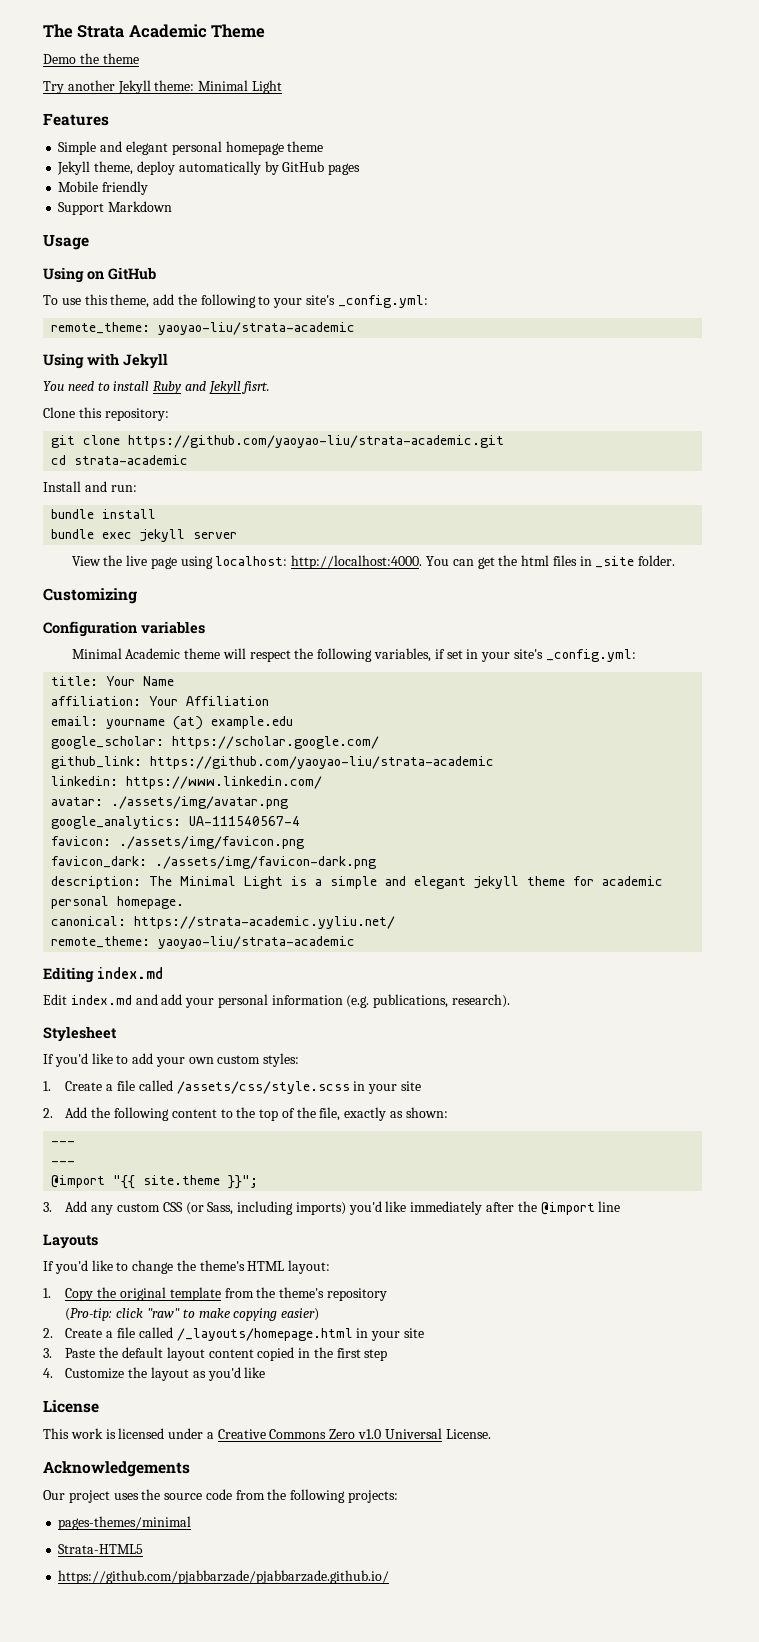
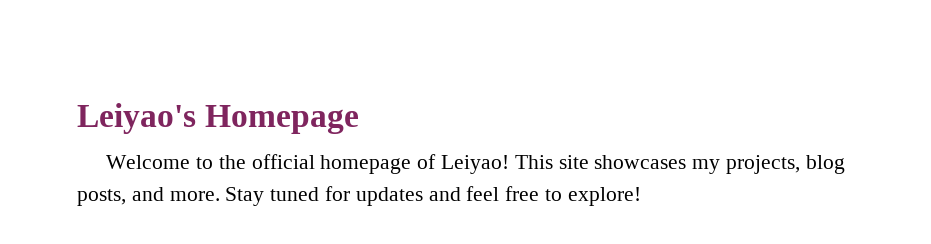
- The Strata Academic Theme
- Demo the theme
- Try another Jekyll theme: Minimal Light
- Features
- Simple and elegant personal homepage theme
- Jekyll theme, deploy automatically by GitHub pages
- Mobile friendly
- Support Markdown
- Usage
- Using on GitHub
- To use this theme, add the following to your site's _config.yml:
- remote_theme: yaoyao-liu/strata-academic
- Using with Jekyll
- You need to install Ruby and Jekyll fisrt.
- Clone this repository:
- git clone https://github.com/yaoyao-liu/strata-academic.git
- cd strata-academic
- Install and run:
- bundle install
- bundle exec jekyll server
- View the live page using localhost: http://localhost:4000. You can get the html files in _site folder.
- Customizing
- Configuration variables
- Minimal Academic theme will respect the following variables, if set in your site's _config.yml:
- title: Your Name
- affiliation: Your Affiliation
- email: yourname (at) example.edu
- google_scholar: https://scholar.google.com/
- github_link: https://github.com/yaoyao-liu/strata-academic
- linkedin: https://www.linkedin.com/
- avatar: ./assets/img/avatar.png
- google_analytics: UA-111540567-4
- favicon: ./assets/img/favicon.png
- favicon_dark: ./assets/img/favicon-dark.png
- description: The Minimal Light is a simple and elegant jekyll theme for academic personal homepage.
- canonical: https://strata-academic.yyliu.net/
- remote_theme: yaoyao-liu/strata-academic
- Editing index.md
- Edit index.md and add your personal information (e.g. publications, research).
- Stylesheet
- If you'd like to add your own custom styles:
- 1. Create a file called /assets/css/style.scss in your site
- 2. Add the following content to the top of the file, exactly as shown:
- ---
- ---
- @import "{{ site.theme }}";
- 3. Add any custom CSS (or Sass, including imports) you'd like immediately after the @import line
- Layouts
- If you'd like to change the theme's HTML layout:
- 1. Copy the original template from the theme's repository
- (Pro-tip: click "raw" to make copying easier)
- 2. Create a file called /_layouts/homepage.html in your site
- 3. Paste the default layout content copied in the first step
- 4. Customize the layout as you'd like
- License
- This work is licensed under a Creative Commons Zero v1.0 Universal License.
- Acknowledgements
- Our project uses the source code from the following projects:
- pages-themes/minimal
- Strata-HTML5
- https://github.com/pjabbarzade/pjabbarzade.github.io/
+ Leiyao's Homepage
+ Welcome to the official homepage of Leiyao! This site showcases my projects, blog posts, and more. Stay tuned for updates and feel free to explore!

